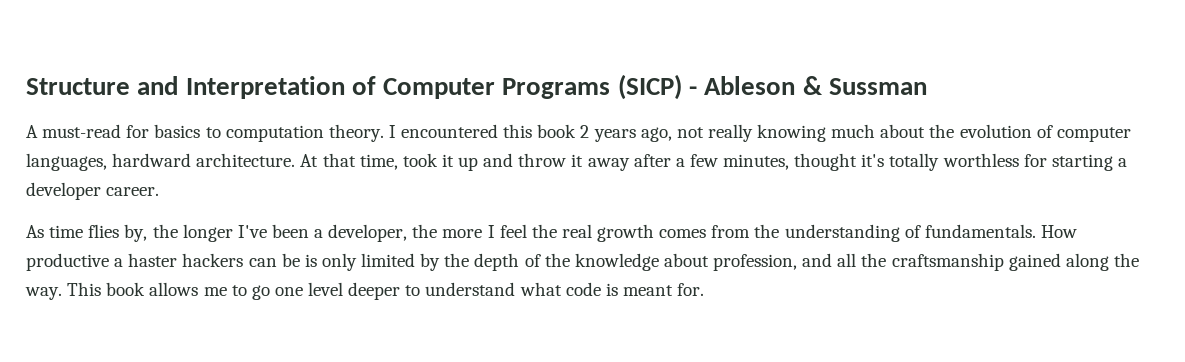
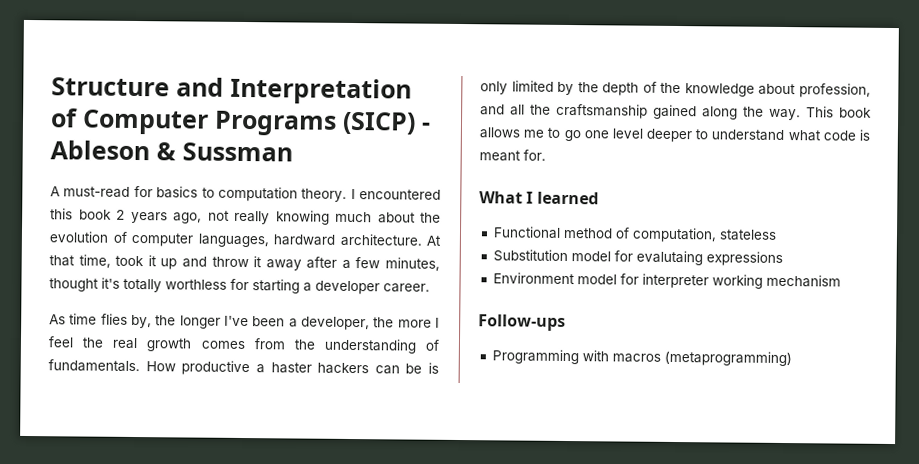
+ What I learned
+ Functional method of computation, stateless
+ Substitution model for evalutaing expressions
+ Environment model for interpreter working mechanism
+ Follow-ups
+ Programming with macros (metaprogramming)

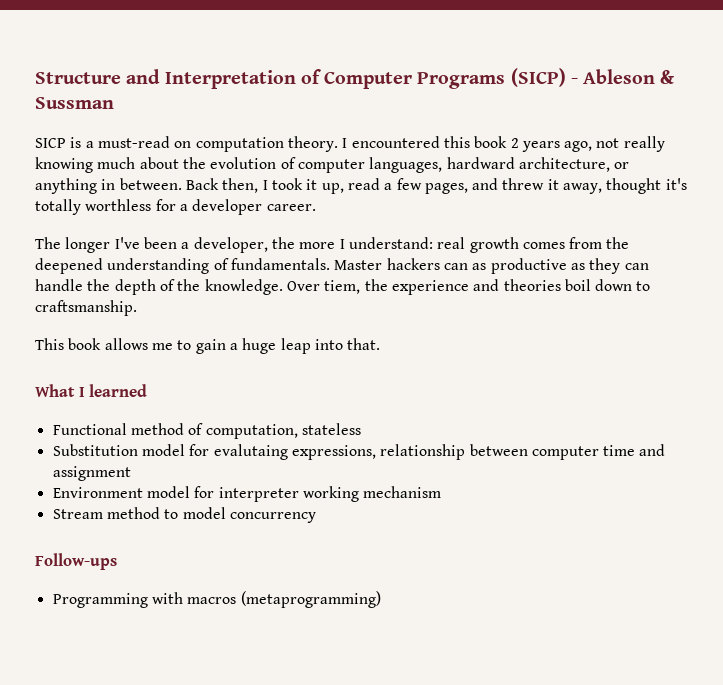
- A must-read for basics to computation theory.
+ SICP is a must-read on computation theory.
- I encountered this book 2 years ago, not really knowing much about the evolution of computer languages, hardward architecture. At that time, took it up and throw it away after a few minutes, thought it's totally worthless for starting a developer career.
+ I encountered this book 2 years ago, not really knowing much about the evolution of computer languages, hardward architecture, or anything in between. Back then, I took it up, read a few pages, and threw it away, thought it's totally worthless for a developer career.
- As time flies by, the longer I've been a developer, the more I feel the real growth comes from the understanding of fundamentals.
+ The longer I've been a developer, the more I understand: real growth comes from the deepened understanding of fundamentals.
- How productive a haster hackers can be is only limited by the depth of the knowledge about profession, and all the craftsmanship gained along the way. This book allows me to go one level deeper to understand what code is meant for.
+ Master hackers can as productive as they can handle the depth of the knowledge. Over tiem, the experience and theories boil down to craftsmanship.
+ This book allows me to gain a huge leap into that.
- Substitution model for evalutaing expressions
+ Substitution model for evalutaing expressions, relationship between computer time and assignment
+ Stream method to model concurrency

